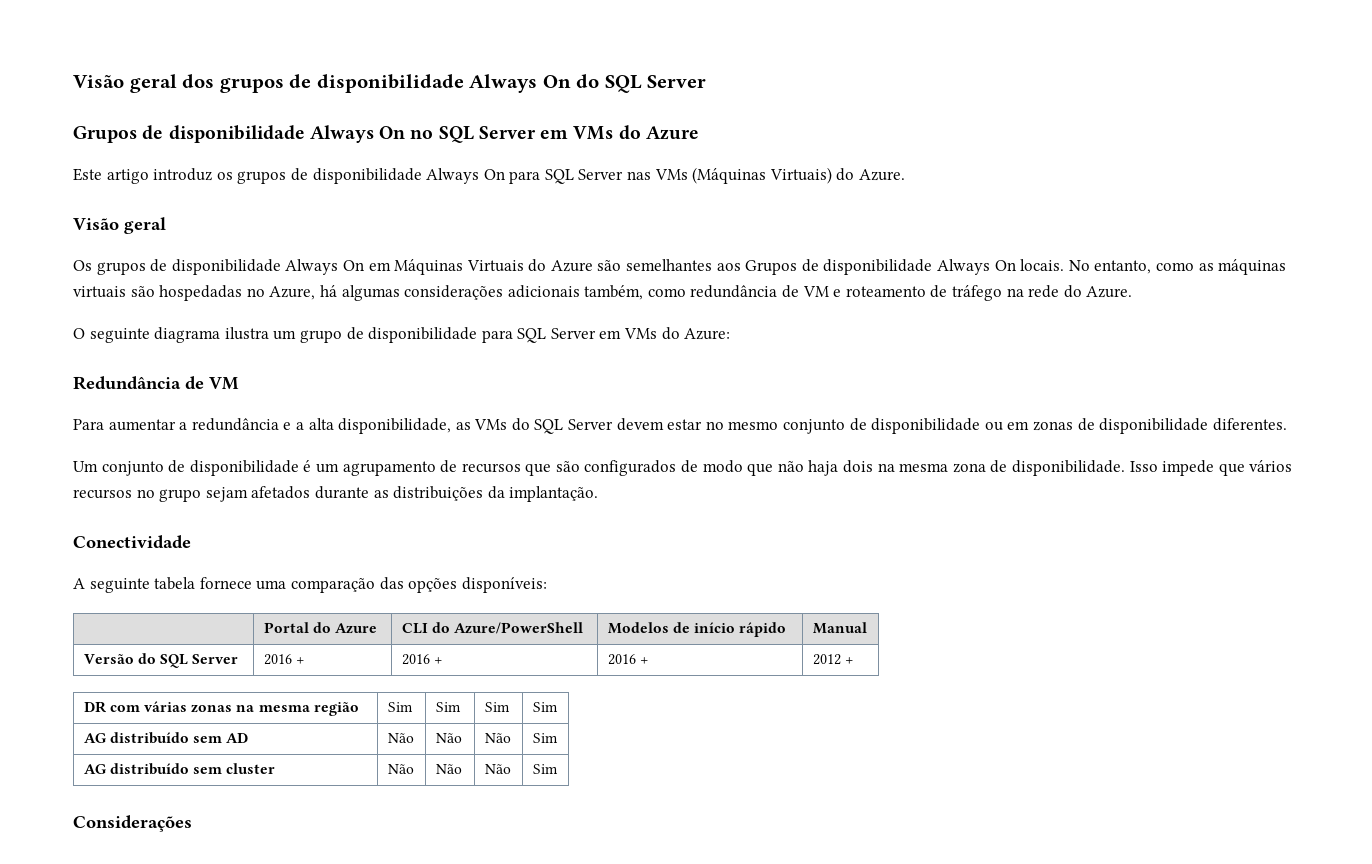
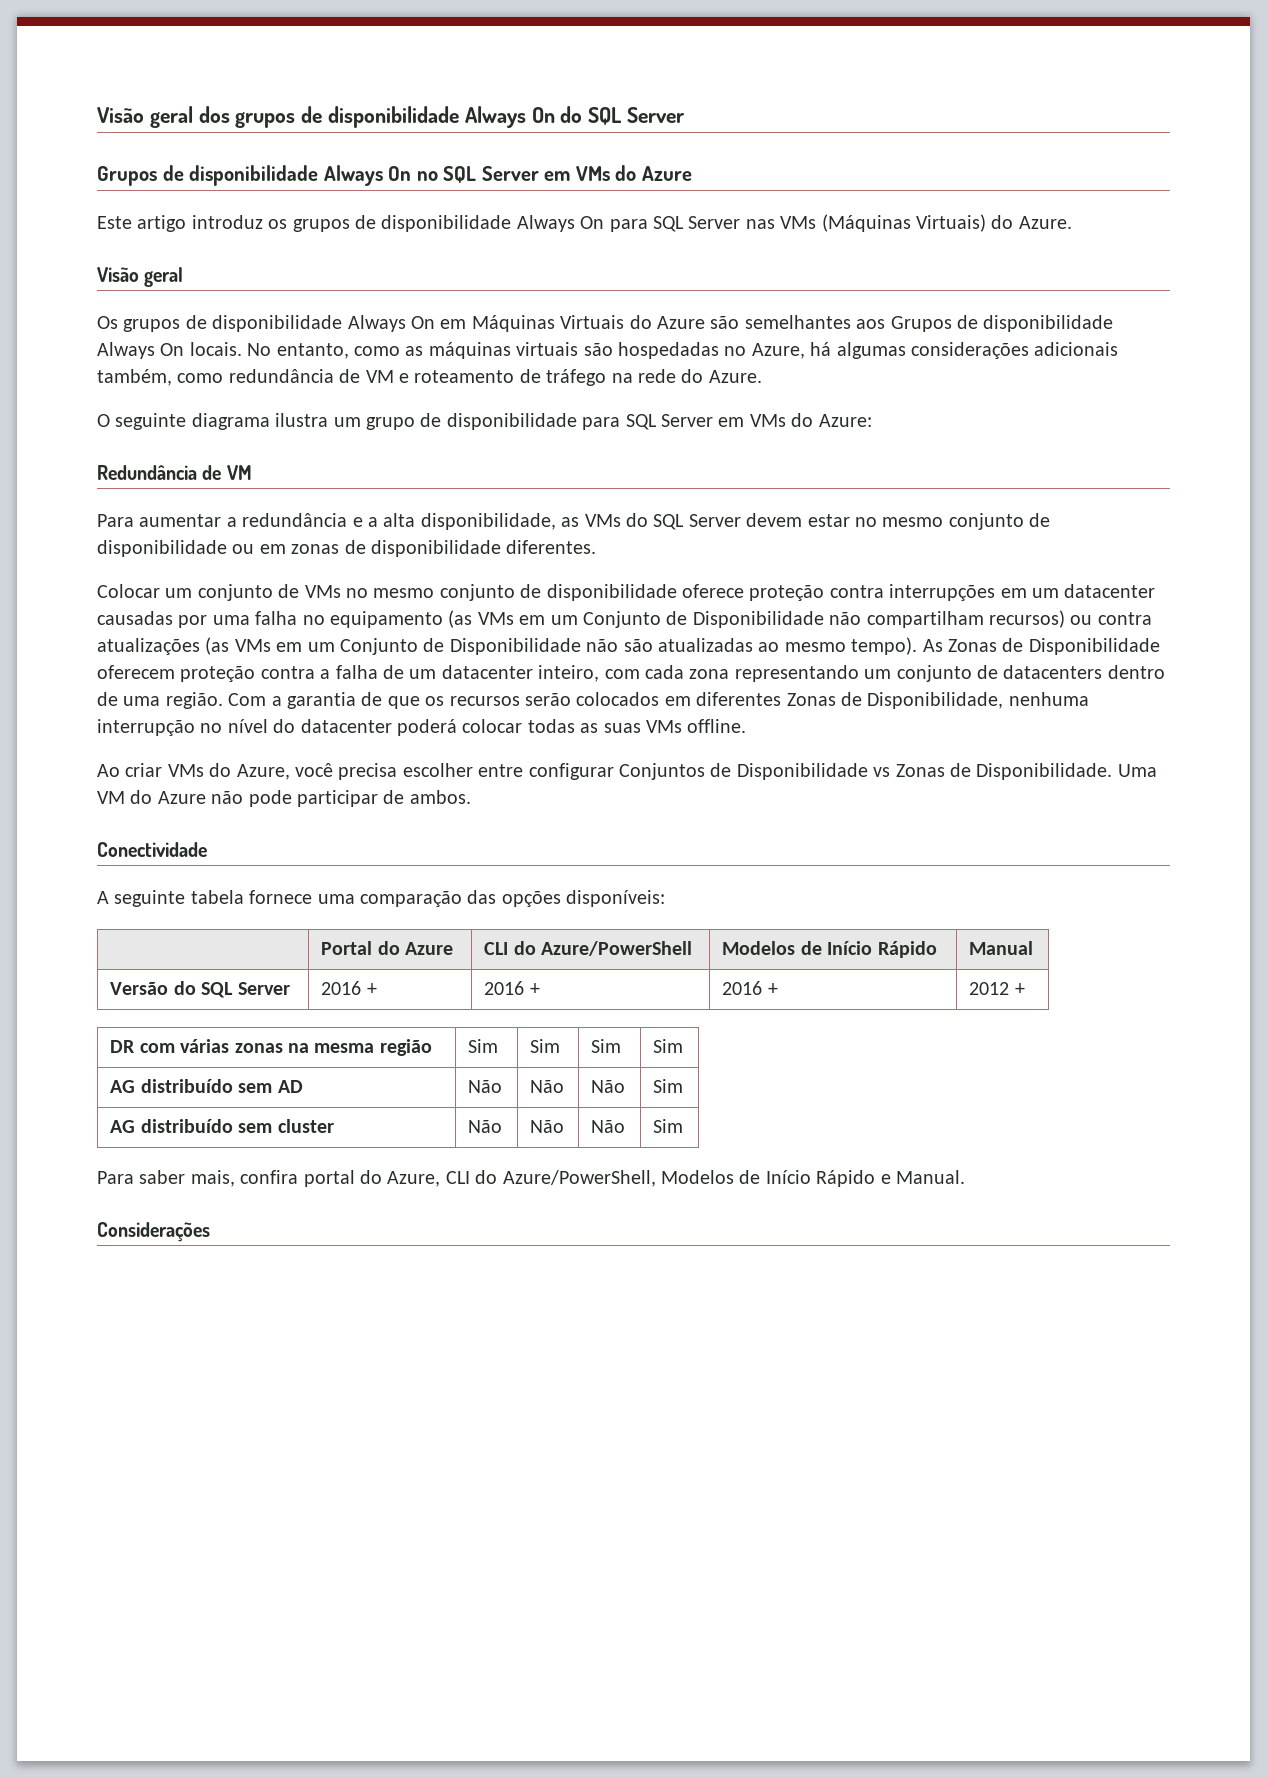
- Um conjunto de disponibilidade é um agrupamento de recursos que são configurados de modo que não haja dois na mesma zona de disponibilidade. Isso impede que vários recursos no grupo sejam afetados durante as distribuições da implantação.
+ Colocar um conjunto de VMs no mesmo conjunto de disponibilidade oferece proteção contra interrupções em um datacenter causadas por uma falha no equipamento (as VMs em um Conjunto de Disponibilidade não compartilham recursos) ou contra atualizações (as VMs em um Conjunto de Disponibilidade não são atualizadas ao mesmo tempo). As Zonas de Disponibilidade oferecem proteção contra a falha de um datacenter inteiro, com cada zona representando um conjunto de datacenters dentro de uma região. Com a garantia de que os recursos serão colocados em diferentes Zonas de Disponibilidade, nenhuma interrupção no nível do datacenter poderá colocar todas as suas VMs offline.
+ Ao criar VMs do Azure, você precisa escolher entre configurar Conjuntos de Disponibilidade vs Zonas de Disponibilidade. Uma VM do Azure não pode participar de ambos.
- | Portal do Azure | CLI do Azure/PowerShell | Modelos de início rápido | Manual
+ | Portal do Azure | CLI do Azure/PowerShell | Modelos de Início Rápido | Manual
+ Para saber mais, confira portal do Azure, CLI do Azure/PowerShell, Modelos de Início Rápido e Manual.

